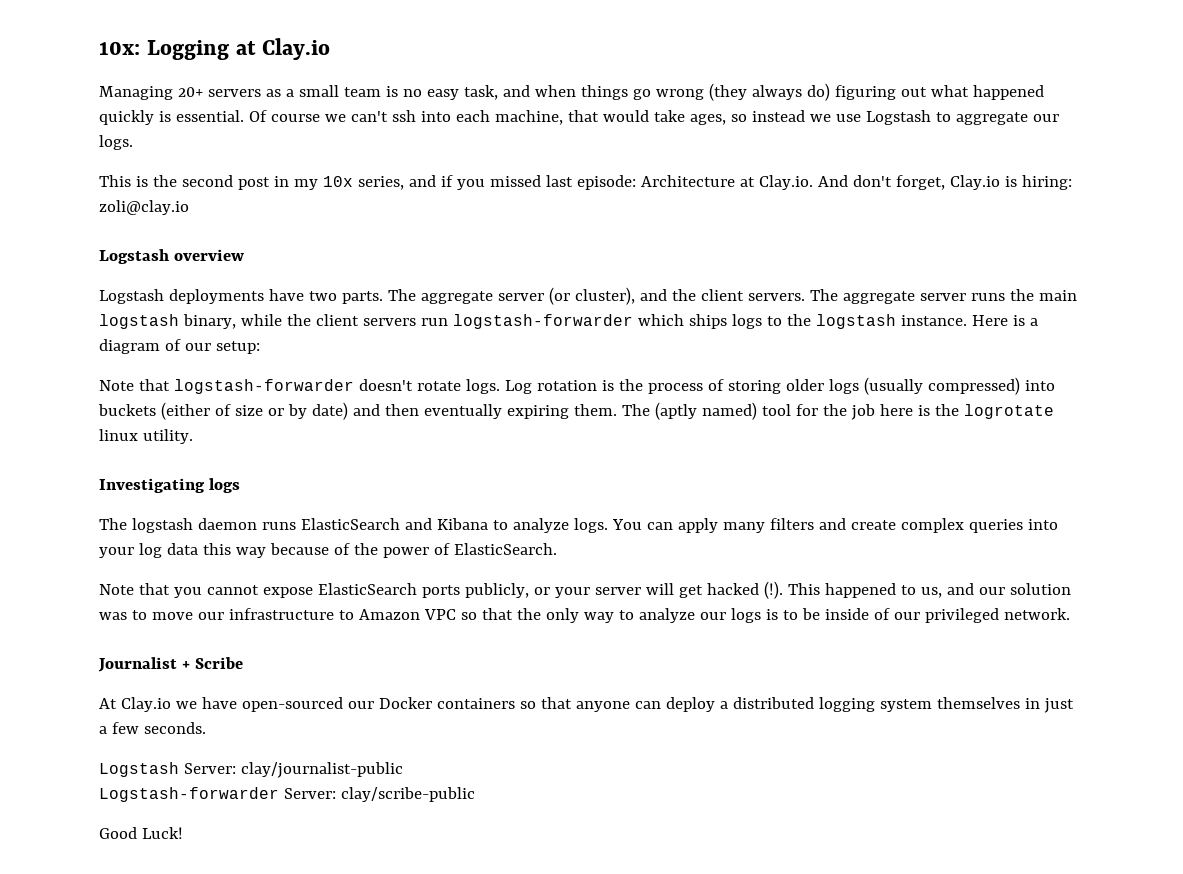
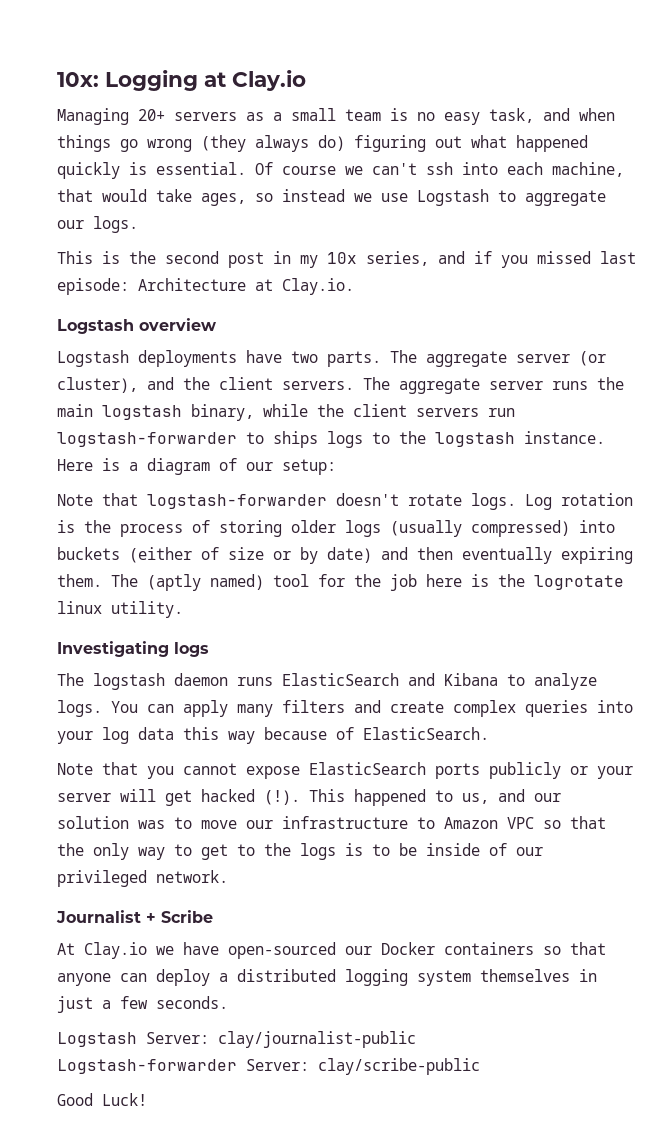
- This is the second post in my 10x series, and if you missed last episode: Architecture at Clay.io. And don't forget, Clay.io is hiring: zoli@clay.io
+ This is the second post in my 10x series, and if you missed last episode: Architecture at Clay.io.
- The aggregate server runs the main logstash binary, while the client servers run logstash-forwarder which ships logs to the logstash instance.
+ The aggregate server runs the main logstash binary, while the client servers run logstash-forwarder to ships logs to the logstash instance.
- You can apply many filters and create complex queries into your log data this way because of the power of ElasticSearch.
+ You can apply many filters and create complex queries into your log data this way because of ElasticSearch.
- Note that you cannot expose ElasticSearch ports publicly, or your server will get hacked (!).
+ Note that you cannot expose ElasticSearch ports publicly or your server will get hacked (!).
- This happened to us, and our solution was to move our infrastructure to Amazon VPC so that the only way to analyze our logs is to be inside of our privileged network.
+ This happened to us, and our solution was to move our infrastructure to Amazon VPC so that the only way to get to the logs is to be inside of our privileged network.

